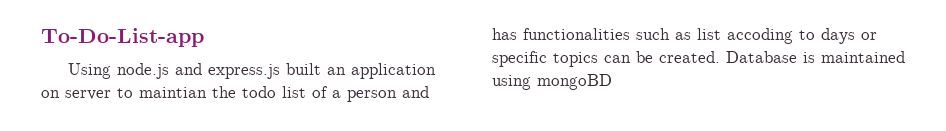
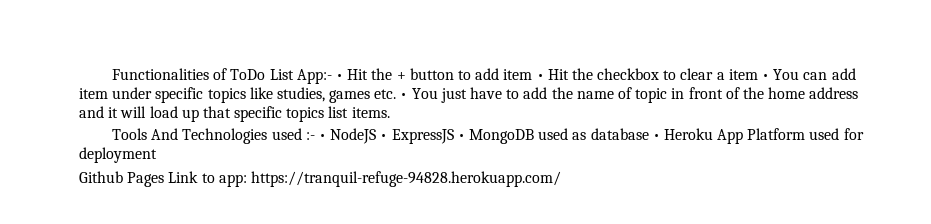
- To-Do-List-app
- Using node.js and express.js built an application on server to maintian the todo list of a person and has functionalities such as list accoding to days or specific topics can be created. Database is maintained using mongoBD
+ Functionalities of ToDo List App:- • Hit the + button to add item • Hit the checkbox to clear a item • You can add item under specific topics like studies, games etc. • You just have to add the name of topic in front of the home address and it will load up that specific topics list items.
+ Tools And Technologies used :- • NodeJS • ExpressJS • MongoDB used as database • Heroku App Platform used for deployment
+ Github Pages Link to app: https://tranquil-refuge-94828.herokuapp.com/

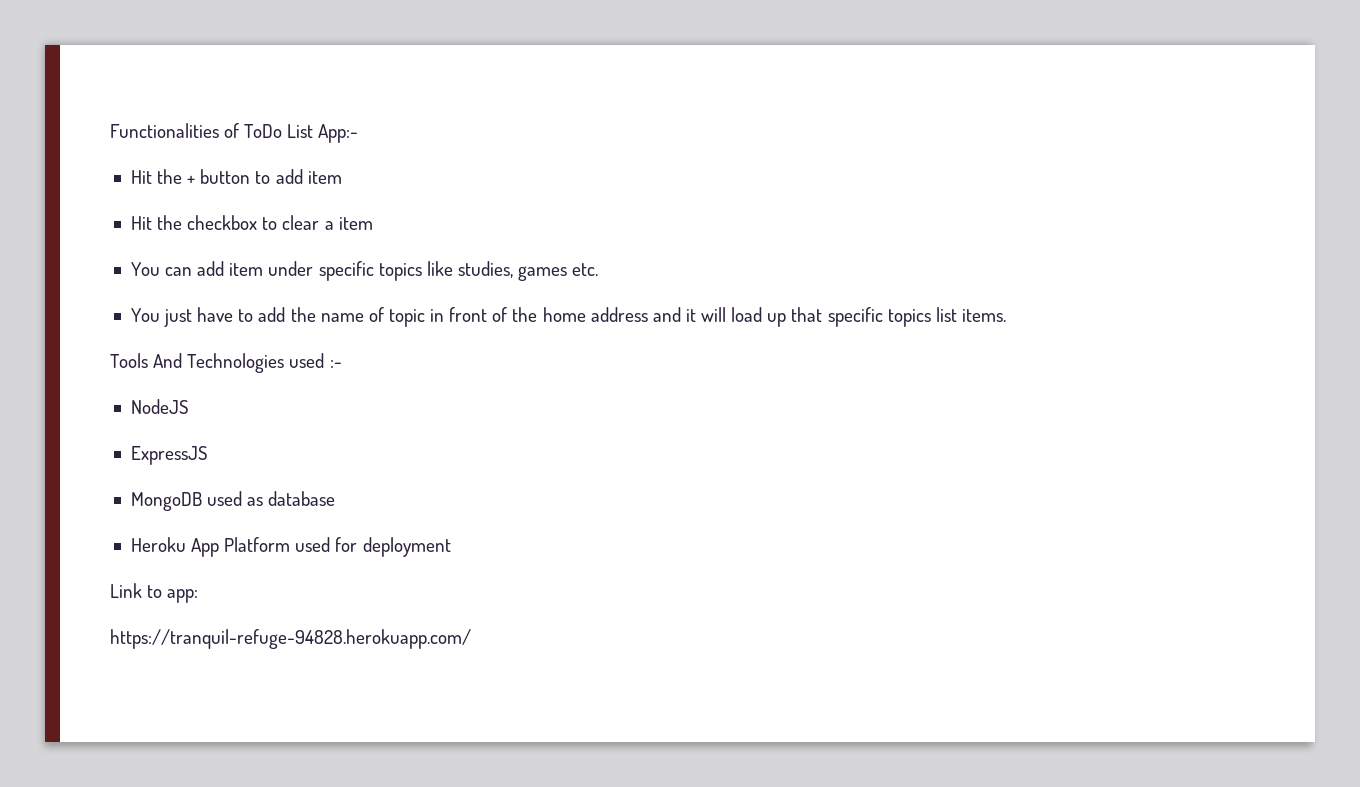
- Functionalities of ToDo List App:- • Hit the + button to add item • Hit the checkbox to clear a item • You can add item under specific topics like studies, games etc. • You just have to add the name of topic in front of the home address and it will load up that specific topics list items.
+ Functionalities of ToDo List App:-
+ Hit the + button to add item
+ Hit the checkbox to clear a item
+ You can add item under specific topics like studies, games etc.
+ You just have to add the name of topic in front of the home address and it will load up that specific topics list items.
- Tools And Technologies used :- • NodeJS • ExpressJS • MongoDB used as database • Heroku App Platform used for deployment
+ Tools And Technologies used :-
+ NodeJS
+ ExpressJS
+ MongoDB used as database
+ Heroku App Platform used for deployment
- Github Pages Link to app: https://tranquil-refuge-94828.herokuapp.com/
+ Link to app:
+ https://tranquil-refuge-94828.herokuapp.com/

